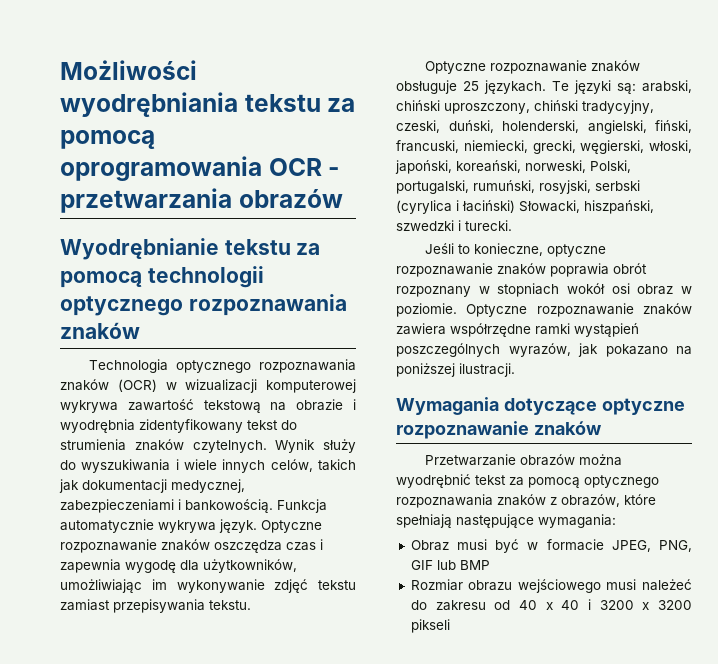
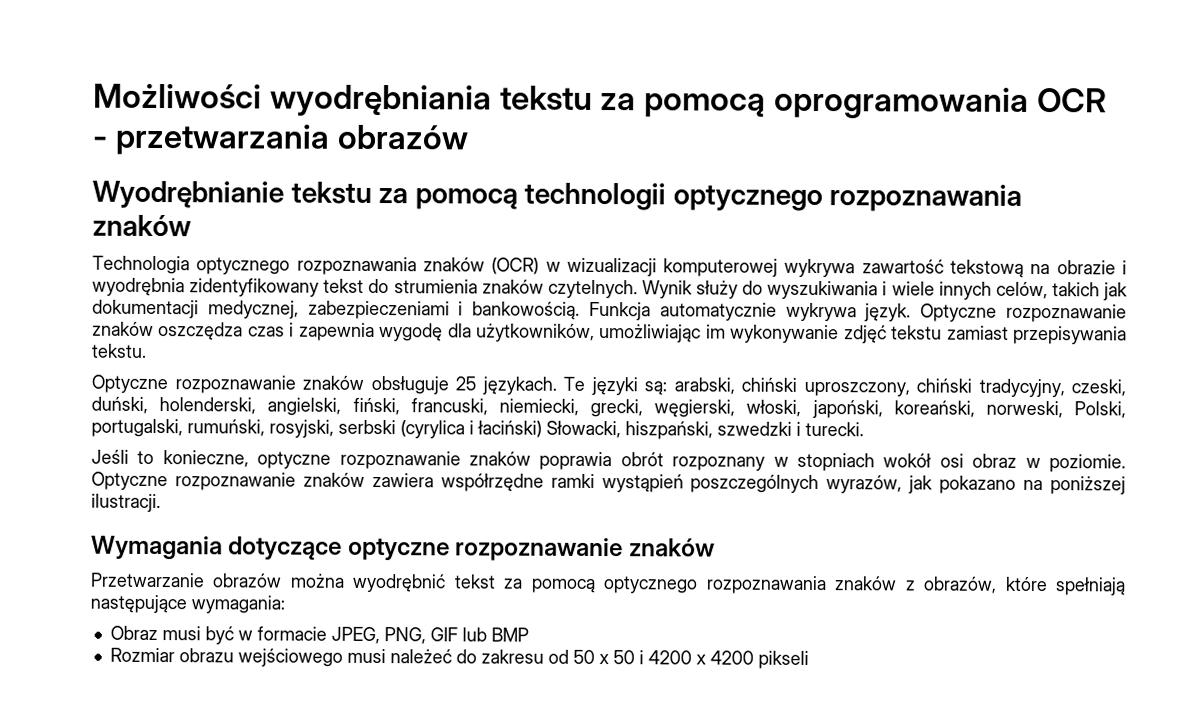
- Rozmiar obrazu wejściowego musi należeć do zakresu od 40 x 40 i 3200 x 3200 pikseli
+ Rozmiar obrazu wejściowego musi należeć do zakresu od 50 x 50 i 4200 x 4200 pikseli

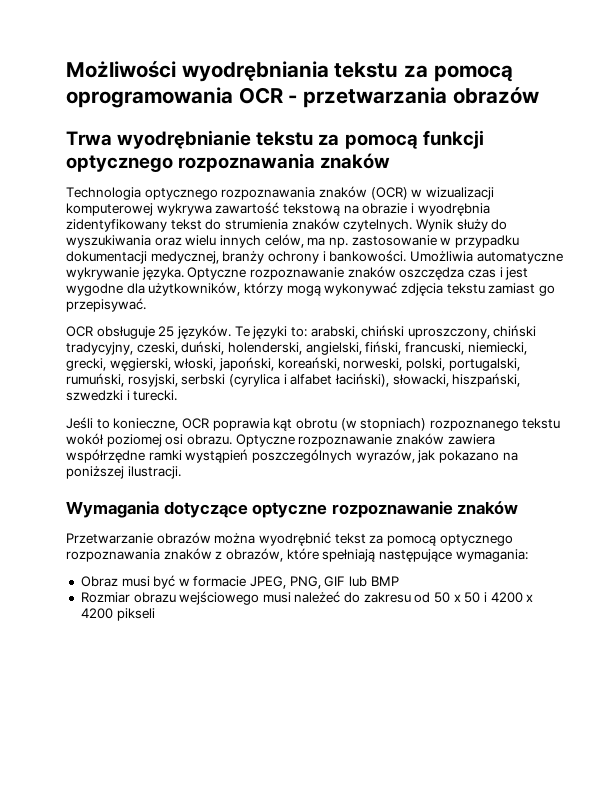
- Wyodrębnianie tekstu za pomocą technologii optycznego rozpoznawania znaków
+ Trwa wyodrębnianie tekstu za pomocą funkcji optycznego rozpoznawania znaków
- Wynik służy do wyszukiwania i wiele innych celów, takich jak dokumentacji medycznej, zabezpieczeniami i bankowością. Funkcja automatycznie wykrywa język.
+ Wynik służy do wyszukiwania oraz wielu innych celów, ma np. zastosowanie w przypadku dokumentacji medycznej, branży ochrony i bankowości. Umożliwia automatyczne wykrywanie języka.
- Optyczne rozpoznawanie znaków oszczędza czas i zapewnia wygodę dla użytkowników, umożliwiając im wykonywanie zdjęć tekstu zamiast przepisywania tekstu.
- Optyczne rozpoznawanie znaków obsługuje 25 językach.
+ Optyczne rozpoznawanie znaków oszczędza czas i jest wygodne dla użytkowników, którzy mogą wykonywać zdjęcia tekstu zamiast go przepisywać.
+ OCR obsługuje 25 języków.
- Te języki są: arabski, chiński uproszczony, chiński tradycyjny, czeski, duński, holenderski, angielski, fiński, francuski, niemiecki, grecki, węgierski, włoski, japoński, koreański, norweski, Polski, portugalski, rumuński, rosyjski, serbski (cyrylica i łaciński) Słowacki, hiszpański, szwedzki i turecki.
+ Te języki to: arabski, chiński uproszczony, chiński tradycyjny, czeski, duński, holenderski, angielski, fiński, francuski, niemiecki, grecki, węgierski, włoski, japoński, koreański, norweski, polski, portugalski, rumuński, rosyjski, serbski (cyrylica i alfabet łaciński), słowacki, hiszpański, szwedzki i turecki.
- Jeśli to konieczne, optyczne rozpoznawanie znaków poprawia obrót rozpoznany w stopniach wokół osi obraz w poziomie.
+ Jeśli to konieczne, OCR poprawia kąt obrotu (w stopniach) rozpoznanego tekstu wokół poziomej osi obrazu.

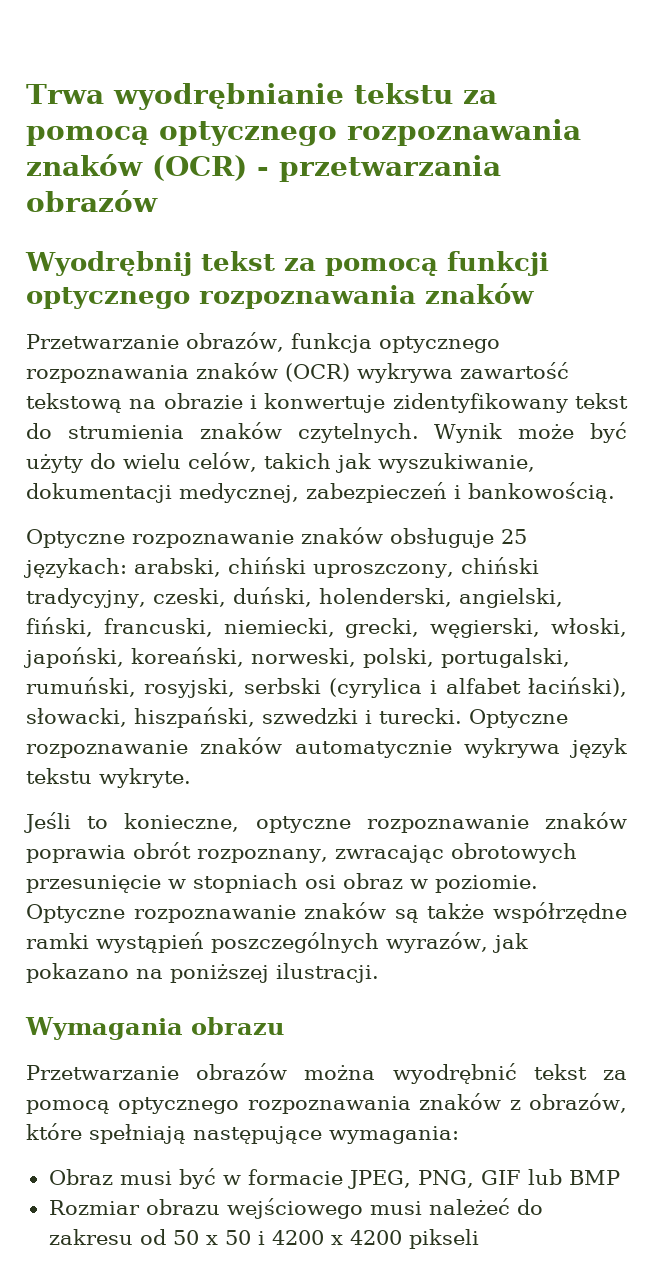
- Możliwości wyodrębniania tekstu za pomocą oprogramowania OCR - przetwarzania obrazów
+ Trwa wyodrębnianie tekstu za pomocą optycznego rozpoznawania znaków (OCR) - przetwarzania obrazów
- Trwa wyodrębnianie tekstu za pomocą funkcji optycznego rozpoznawania znaków
+ Wyodrębnij tekst za pomocą funkcji optycznego rozpoznawania znaków
- Technologia optycznego rozpoznawania znaków (OCR) w wizualizacji komputerowej wykrywa zawartość tekstową na obrazie i wyodrębnia zidentyfikowany tekst do strumienia znaków czytelnych.
+ Przetwarzanie obrazów, funkcja optycznego rozpoznawania znaków (OCR) wykrywa zawartość tekstową na obrazie i konwertuje zidentyfikowany tekst do strumienia znaków czytelnych.
- Wynik służy do wyszukiwania oraz wielu innych celów, ma np. zastosowanie w przypadku dokumentacji medycznej, branży ochrony i bankowości. Umożliwia automatyczne wykrywanie języka. Optyczne rozpoznawanie znaków oszczędza czas i jest wygodne dla użytkowników, którzy mogą wykonywać zdjęcia tekstu zamiast go przepisywać.
- OCR obsługuje 25 języków. Te języki to: arabski, chiński uproszczony, chiński tradycyjny, czeski, duński, holenderski, angielski, fiński, francuski, niemiecki, grecki, węgierski, włoski, japoński, koreański, norweski, polski, portugalski, rumuński, rosyjski, serbski (cyrylica i alfabet łaciński), słowacki, hiszpański, szwedzki i turecki.
- Jeśli to konieczne, OCR poprawia kąt obrotu (w stopniach) rozpoznanego tekstu wokół poziomej osi obrazu. Optyczne rozpoznawanie znaków zawiera współrzędne ramki wystąpień poszczególnych wyrazów, jak pokazano na poniższej ilustracji.
+ Wynik może być użyty do wielu celów, takich jak wyszukiwanie, dokumentacji medycznej, zabezpieczeń i bankowością.
+ Optyczne rozpoznawanie znaków obsługuje 25 językach: arabski, chiński uproszczony, chiński tradycyjny, czeski, duński, holenderski, angielski, fiński, francuski, niemiecki, grecki, węgierski, włoski, japoński, koreański, norweski, polski, portugalski, rumuński, rosyjski, serbski (cyrylica i alfabet łaciński), słowacki, hiszpański, szwedzki i turecki. Optyczne rozpoznawanie znaków automatycznie wykrywa język tekstu wykryte.
+ Jeśli to konieczne, optyczne rozpoznawanie znaków poprawia obrót rozpoznany, zwracając obrotowych przesunięcie w stopniach osi obraz w poziomie. Optyczne rozpoznawanie znaków są także współrzędne ramki wystąpień poszczególnych wyrazów, jak pokazano na poniższej ilustracji.
- Wymagania dotyczące optyczne rozpoznawanie znaków
+ Wymagania obrazu

